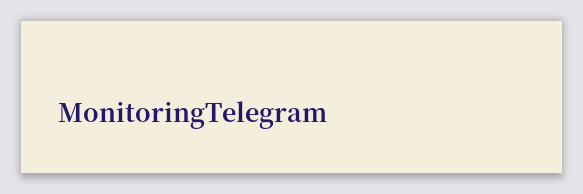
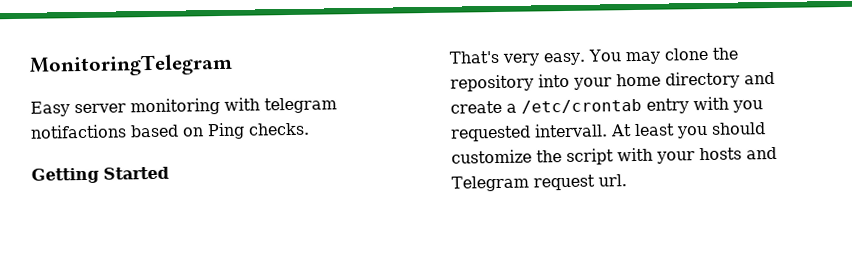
+ Easy server monitoring with telegram notifactions based on Ping checks.
+ Getting Started
+ That's very easy. You may clone the repository into your home directory and create a /etc/crontab entry with you requested intervall. At least you should customize the script with your hosts and Telegram request url.

